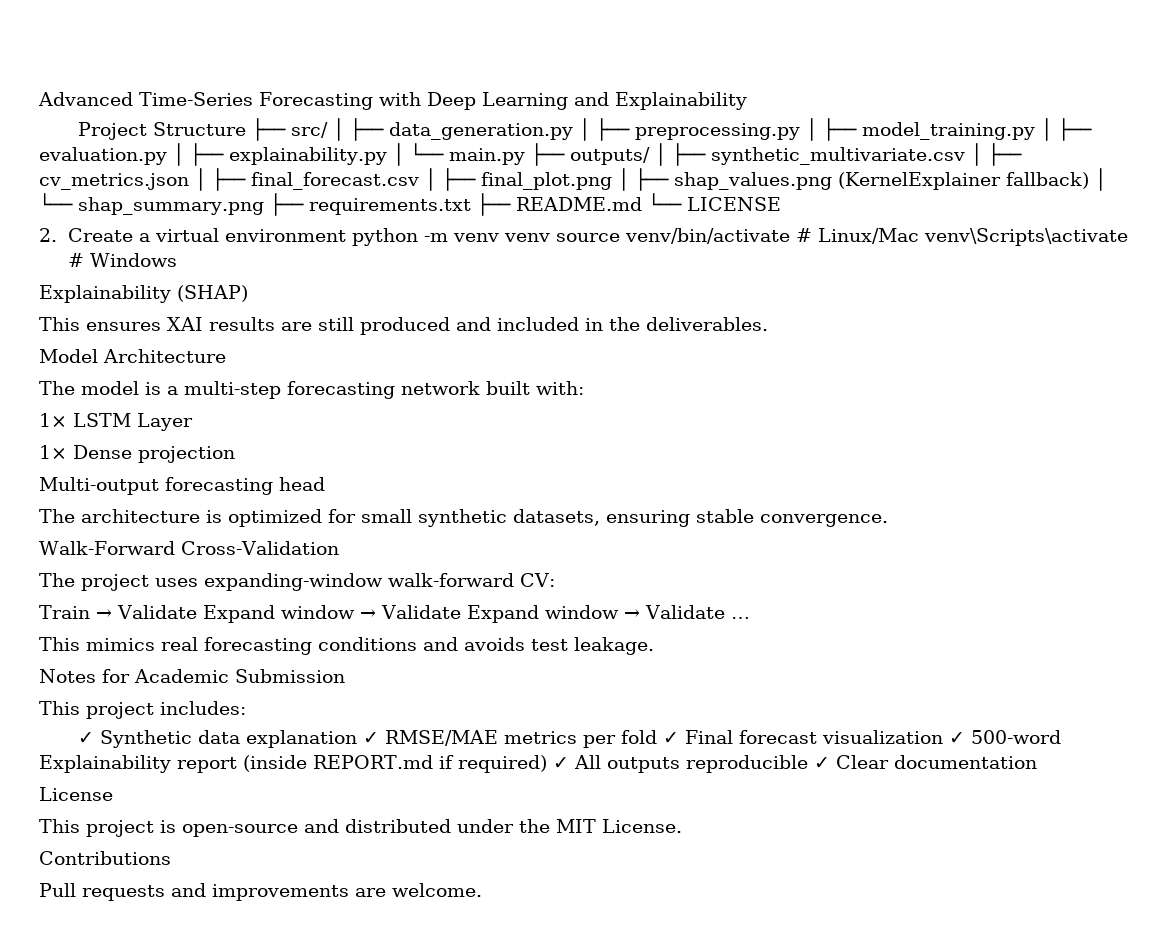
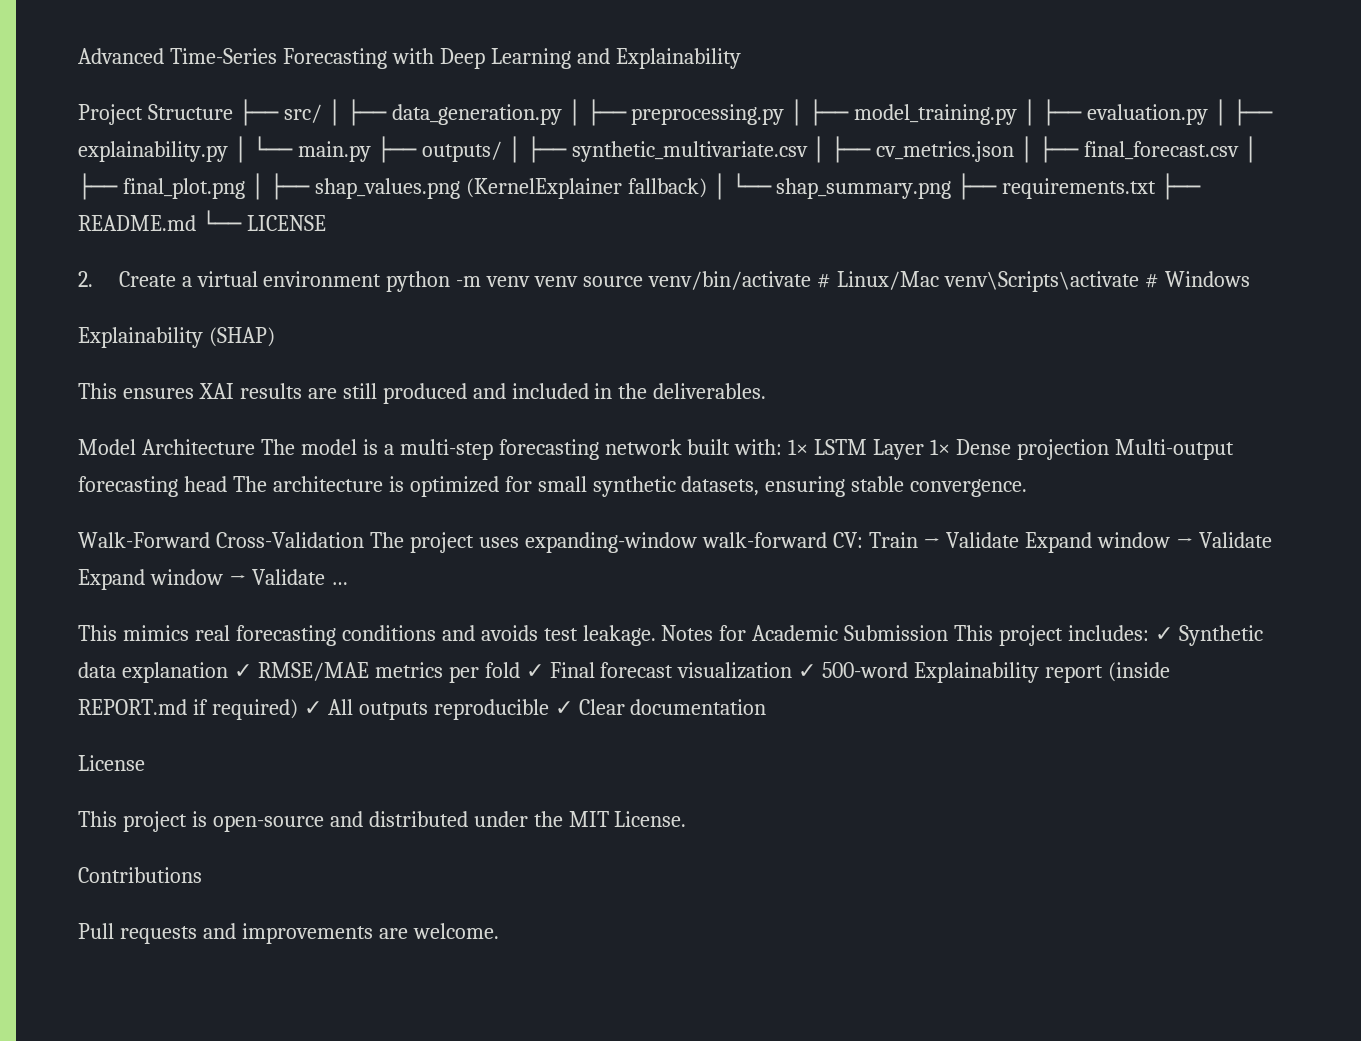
- Model Architecture
- The model is a multi-step forecasting network built with:
- 1× LSTM Layer
- 1× Dense projection
- Multi-output forecasting head
- The architecture is optimized for small synthetic datasets, ensuring stable convergence.
+ Model Architecture The model is a multi-step forecasting network built with: 1× LSTM Layer 1× Dense projection Multi-output forecasting head The architecture is optimized for small synthetic datasets, ensuring stable convergence.
- Walk-Forward Cross-Validation
- The project uses expanding-window walk-forward CV:
- Train → Validate Expand window → Validate Expand window → Validate …
+ Walk-Forward Cross-Validation The project uses expanding-window walk-forward CV: Train → Validate Expand window → Validate Expand window → Validate …
- This mimics real forecasting conditions and avoids test leakage.
- Notes for Academic Submission
- This project includes:
- ✓ Synthetic data explanation ✓ RMSE/MAE metrics per fold ✓ Final forecast visualization ✓ 500-word Explainability report (inside REPORT.md if required) ✓ All outputs reproducible ✓ Clear documentation
+ This mimics real forecasting conditions and avoids test leakage. Notes for Academic Submission This project includes: ✓ Synthetic data explanation ✓ RMSE/MAE metrics per fold ✓ Final forecast visualization ✓ 500-word Explainability report (inside REPORT.md if required) ✓ All outputs reproducible ✓ Clear documentation

